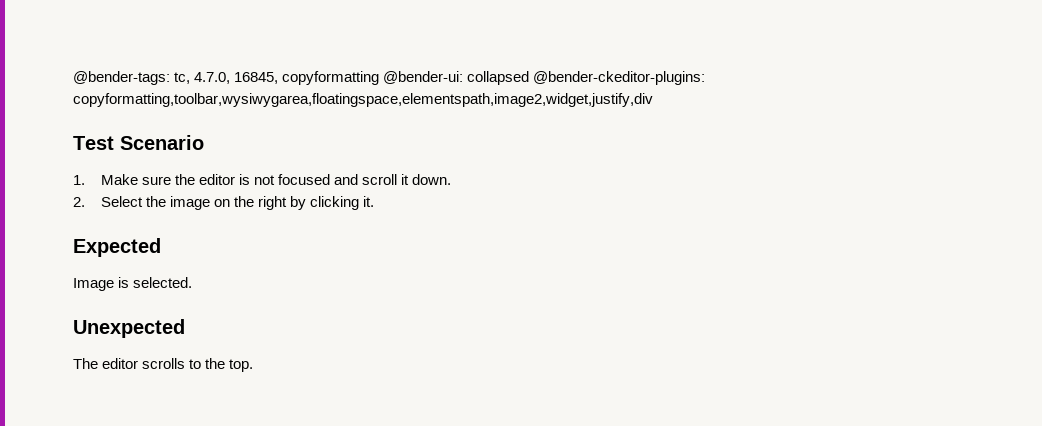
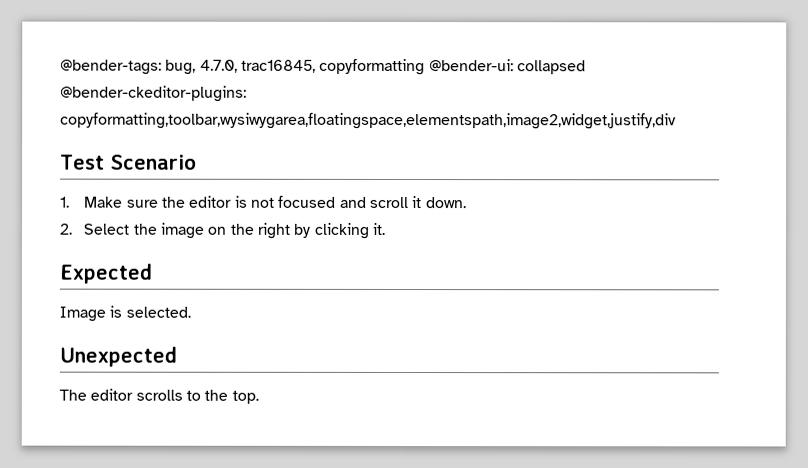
- @bender-tags: tc, 4.7.0, 16845, copyformatting @bender-ui: collapsed @bender-ckeditor-plugins: copyformatting,toolbar,wysiwygarea,floatingspace,elementspath,image2,widget,justify,div
+ @bender-tags: bug, 4.7.0, trac16845, copyformatting @bender-ui: collapsed @bender-ckeditor-plugins: copyformatting,toolbar,wysiwygarea,floatingspace,elementspath,image2,widget,justify,div

